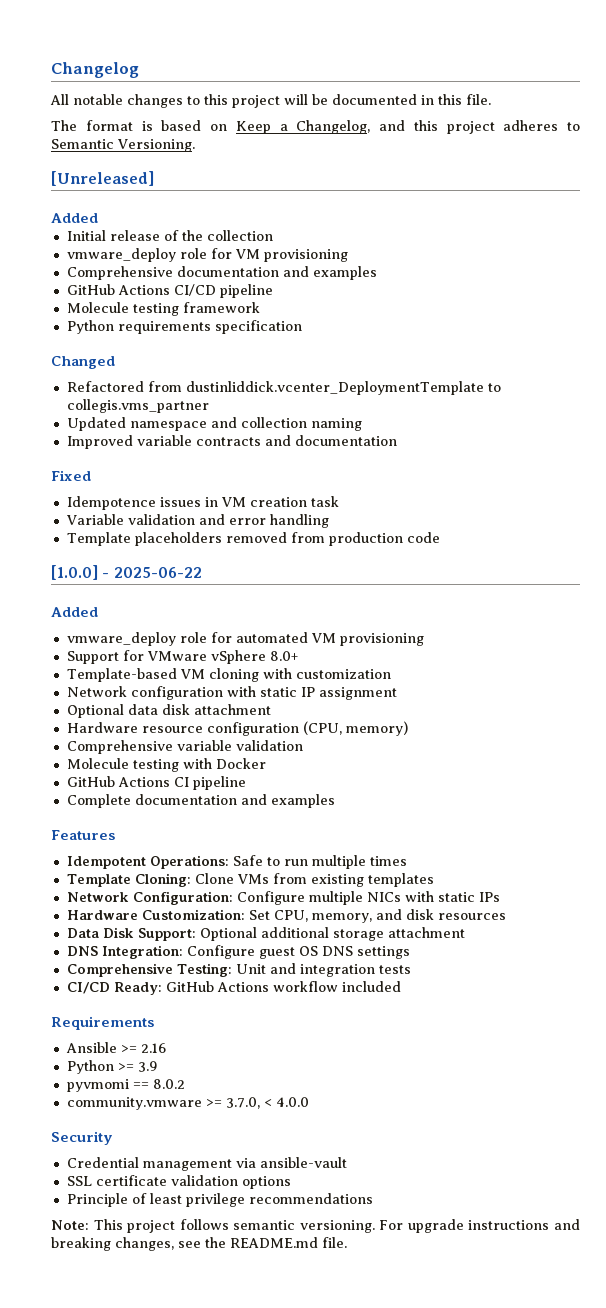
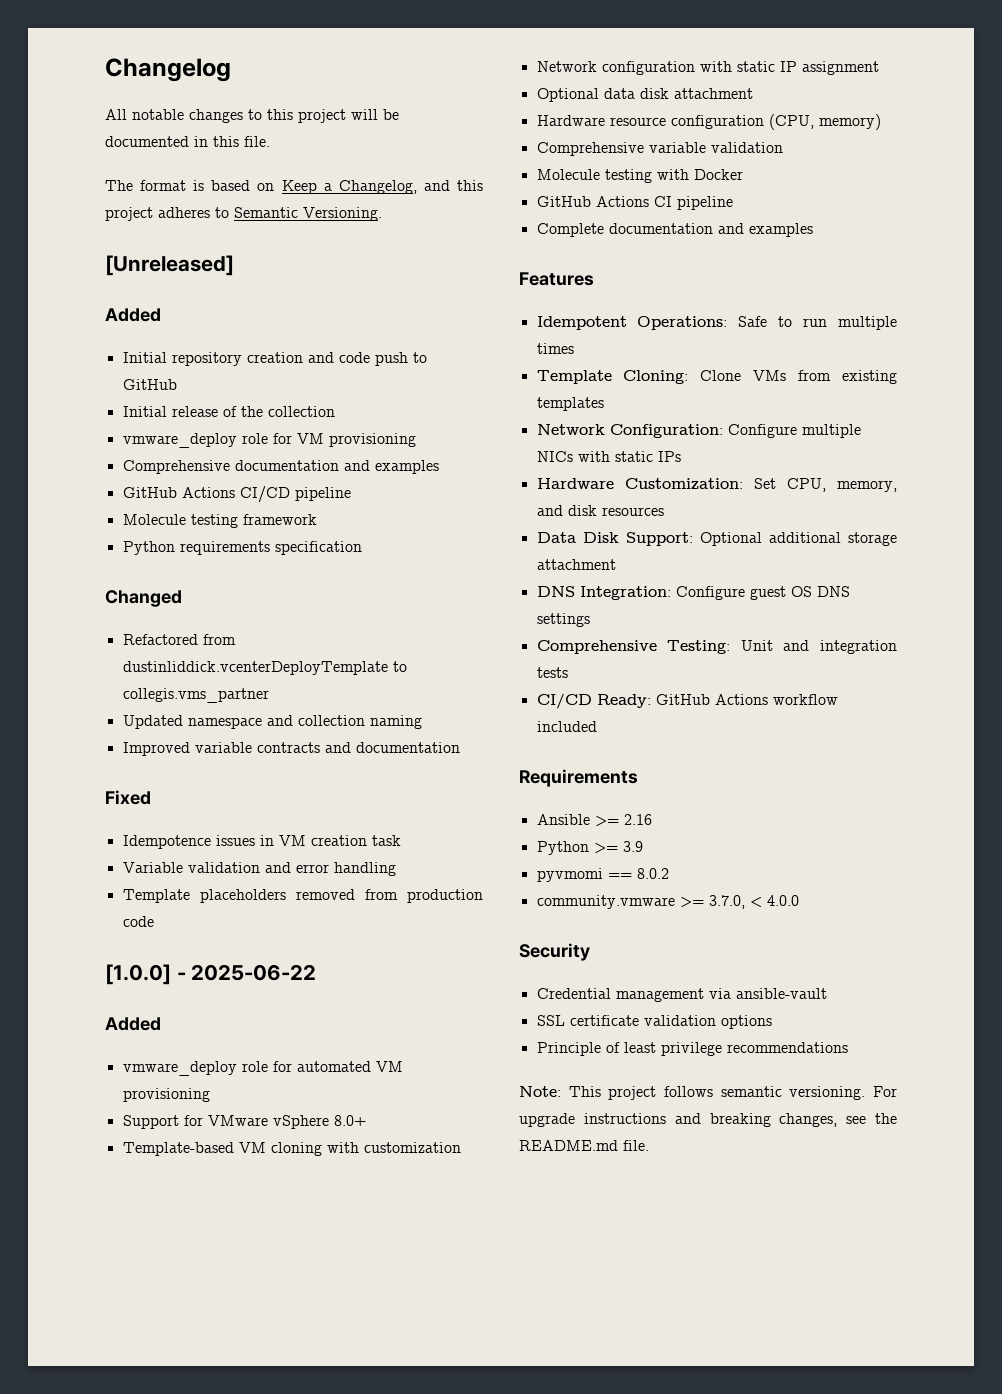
+ Initial repository creation and code push to GitHub
- Refactored from dustinliddick.vcenter_DeploymentTemplate to collegis.vms_partner
+ Refactored from dustinliddick.vcenterDeployTemplate to collegis.vms_partner

